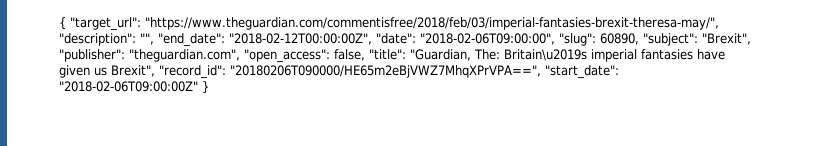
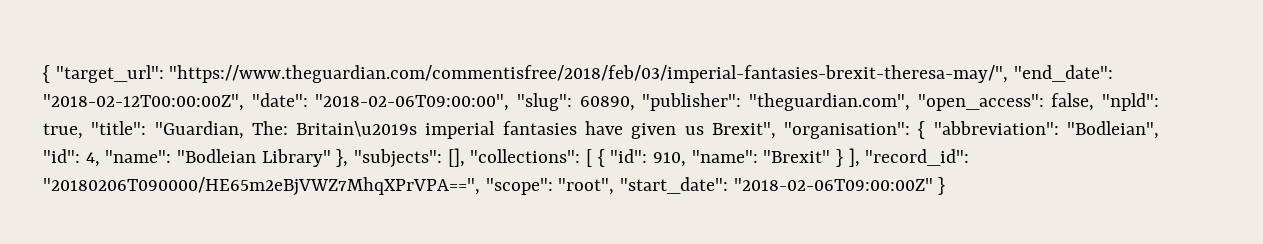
- { "target_url": "https://www.theguardian.com/commentisfree/2018/feb/03/imperial-fantasies-brexit-theresa-may/", "description": "", "end_date": "2018-02-12T00:00:00Z", "date": "2018-02-06T09:00:00", "slug": 60890, "subject": "Brexit", "publisher": "theguardian.com", "open_access": false, "title": "Guardian, The: Britain\u2019s imperial fantasies have given us Brexit", "record_id": "20180206T090000/HE65m2eBjVWZ7MhqXPrVPA==", "start_date": "2018-02-06T09:00:00Z" }
+ { "target_url": "https://www.theguardian.com/commentisfree/2018/feb/03/imperial-fantasies-brexit-theresa-may/", "end_date": "2018-02-12T00:00:00Z", "date": "2018-02-06T09:00:00", "slug": 60890, "publisher": "theguardian.com", "open_access": false, "npld": true, "title": "Guardian, The: Britain\u2019s imperial fantasies have given us Brexit", "organisation": { "abbreviation": "Bodleian", "id": 4, "name": "Bodleian Library" }, "subjects": [], "collections": [ { "id": 910, "name": "Brexit" } ], "record_id": "20180206T090000/HE65m2eBjVWZ7MhqXPrVPA==", "scope": "root", "start_date": "2018-02-06T09:00:00Z" }

